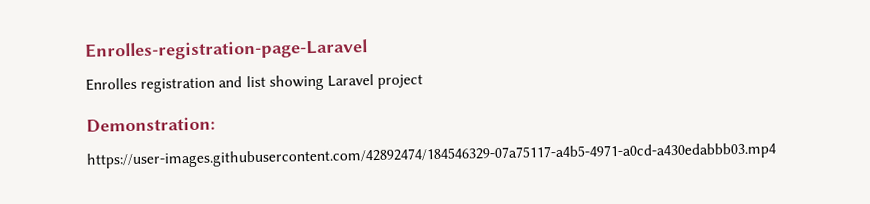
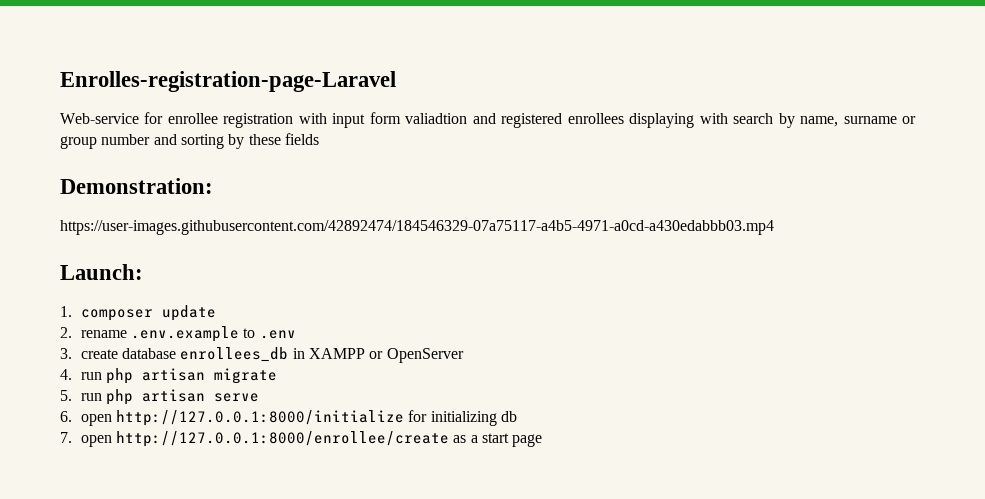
- Enrolles registration and list showing Laravel project
+ Web-service for enrollee registration with input form valiadtion and registered enrollees displaying with search by name, surname or group number and sorting by these fields
  Demonstration:
  https://user-images.githubusercontent.com/42892474/184546329-07a75117-a4b5-4971-a0cd-a430edabbb03.mp4
+ Launch:
+ 1. composer update
+ 2. rename .env.example to .env
+ 3. create database enrollees_db in XAMPP or OpenServer
+ 4. run php artisan migrate
+ 5. run php artisan serve
+ 6. open http://127.0.0.1:8000/initialize for initializing db
+ 7. open http://127.0.0.1:8000/enrollee/create as a start page

